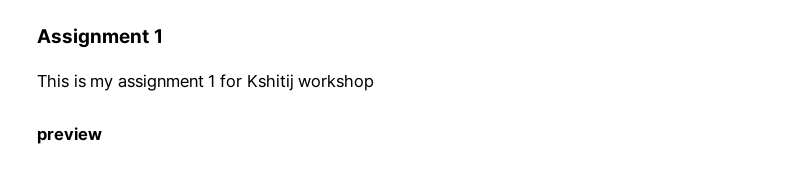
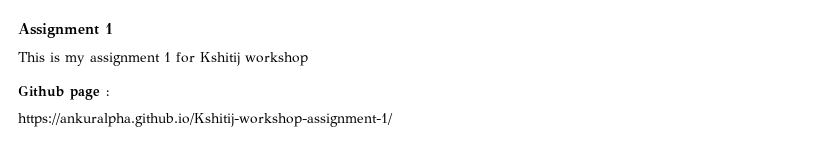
- preview
+ Github page :
+ https://ankuralpha.github.io/Kshitij-workshop-assignment-1/

